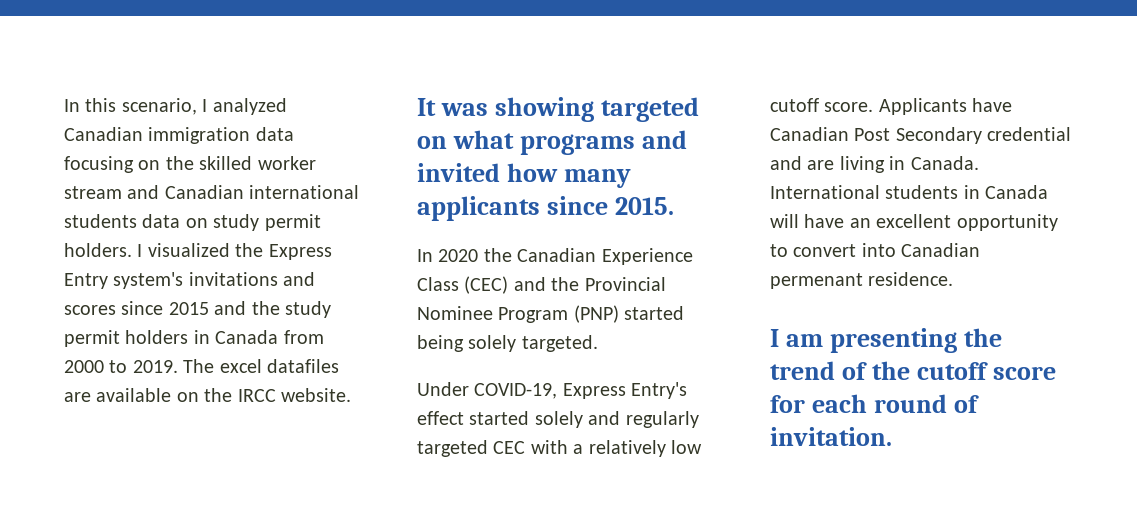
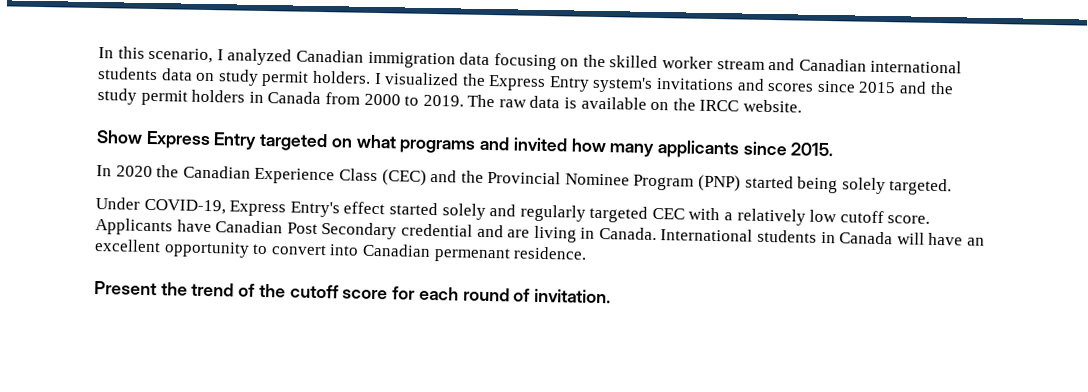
- The excel datafiles are available on the IRCC website.
+ The raw data is available on the IRCC website.
- It was showing targeted on what programs and invited how many applicants since 2015.
+ Show Express Entry targeted on what programs and invited how many applicants since 2015.
- I am presenting the trend of the cutoff score for each round of invitation.
+ Present the trend of the cutoff score for each round of invitation.

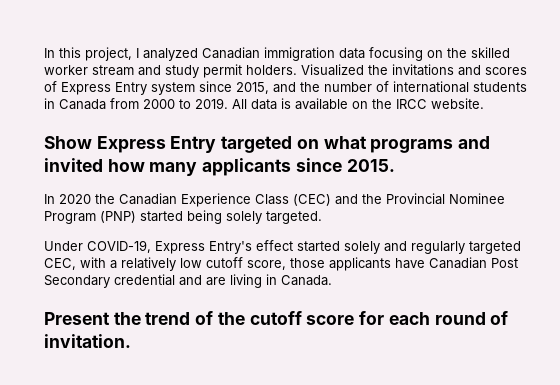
- In this scenario, I analyzed Canadian immigration data focusing on the skilled worker stream and Canadian international students data on study permit holders. I visualized the Express Entry system's invitations and scores since 2015 and the study permit holders in Canada from 2000 to 2019.
+ In this project, I analyzed Canadian immigration data focusing on the skilled worker stream and study permit holders. Visualized the invitations and scores of Express Entry system since 2015, and the number of international students in Canada from 2000 to 2019.
- The raw data is available on the IRCC website.
+ All data is available on the IRCC website.
- Under COVID-19, Express Entry's effect started solely and regularly targeted CEC with a relatively low cutoff score. Applicants have Canadian Post Secondary credential and are living in Canada. International students in Canada will have an excellent opportunity to convert into Canadian permenant residence.
+ Under COVID-19, Express Entry's effect started solely and regularly targeted CEC, with a relatively low cutoff score, those applicants have Canadian Post Secondary credential and are living in Canada.

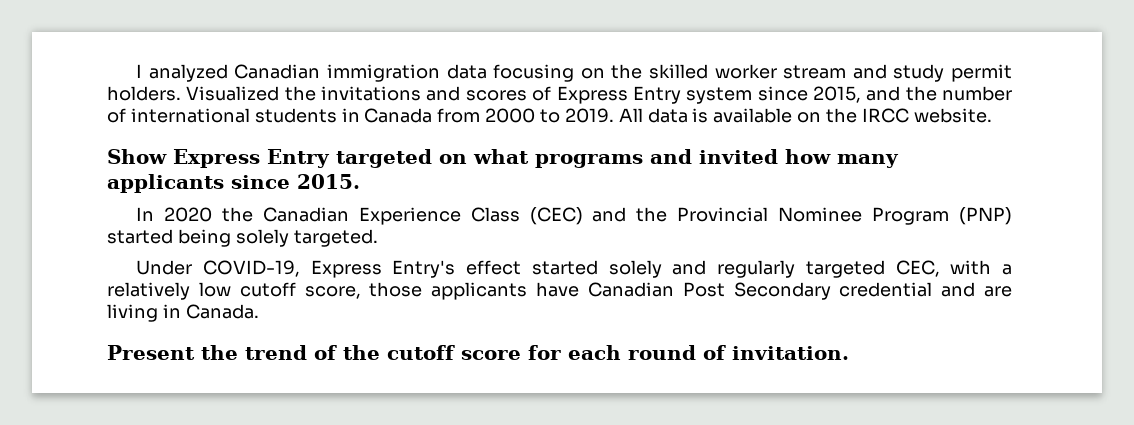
- In this project, I analyzed Canadian immigration data focusing on the skilled worker stream and study permit holders.
+ I analyzed Canadian immigration data focusing on the skilled worker stream and study permit holders.

